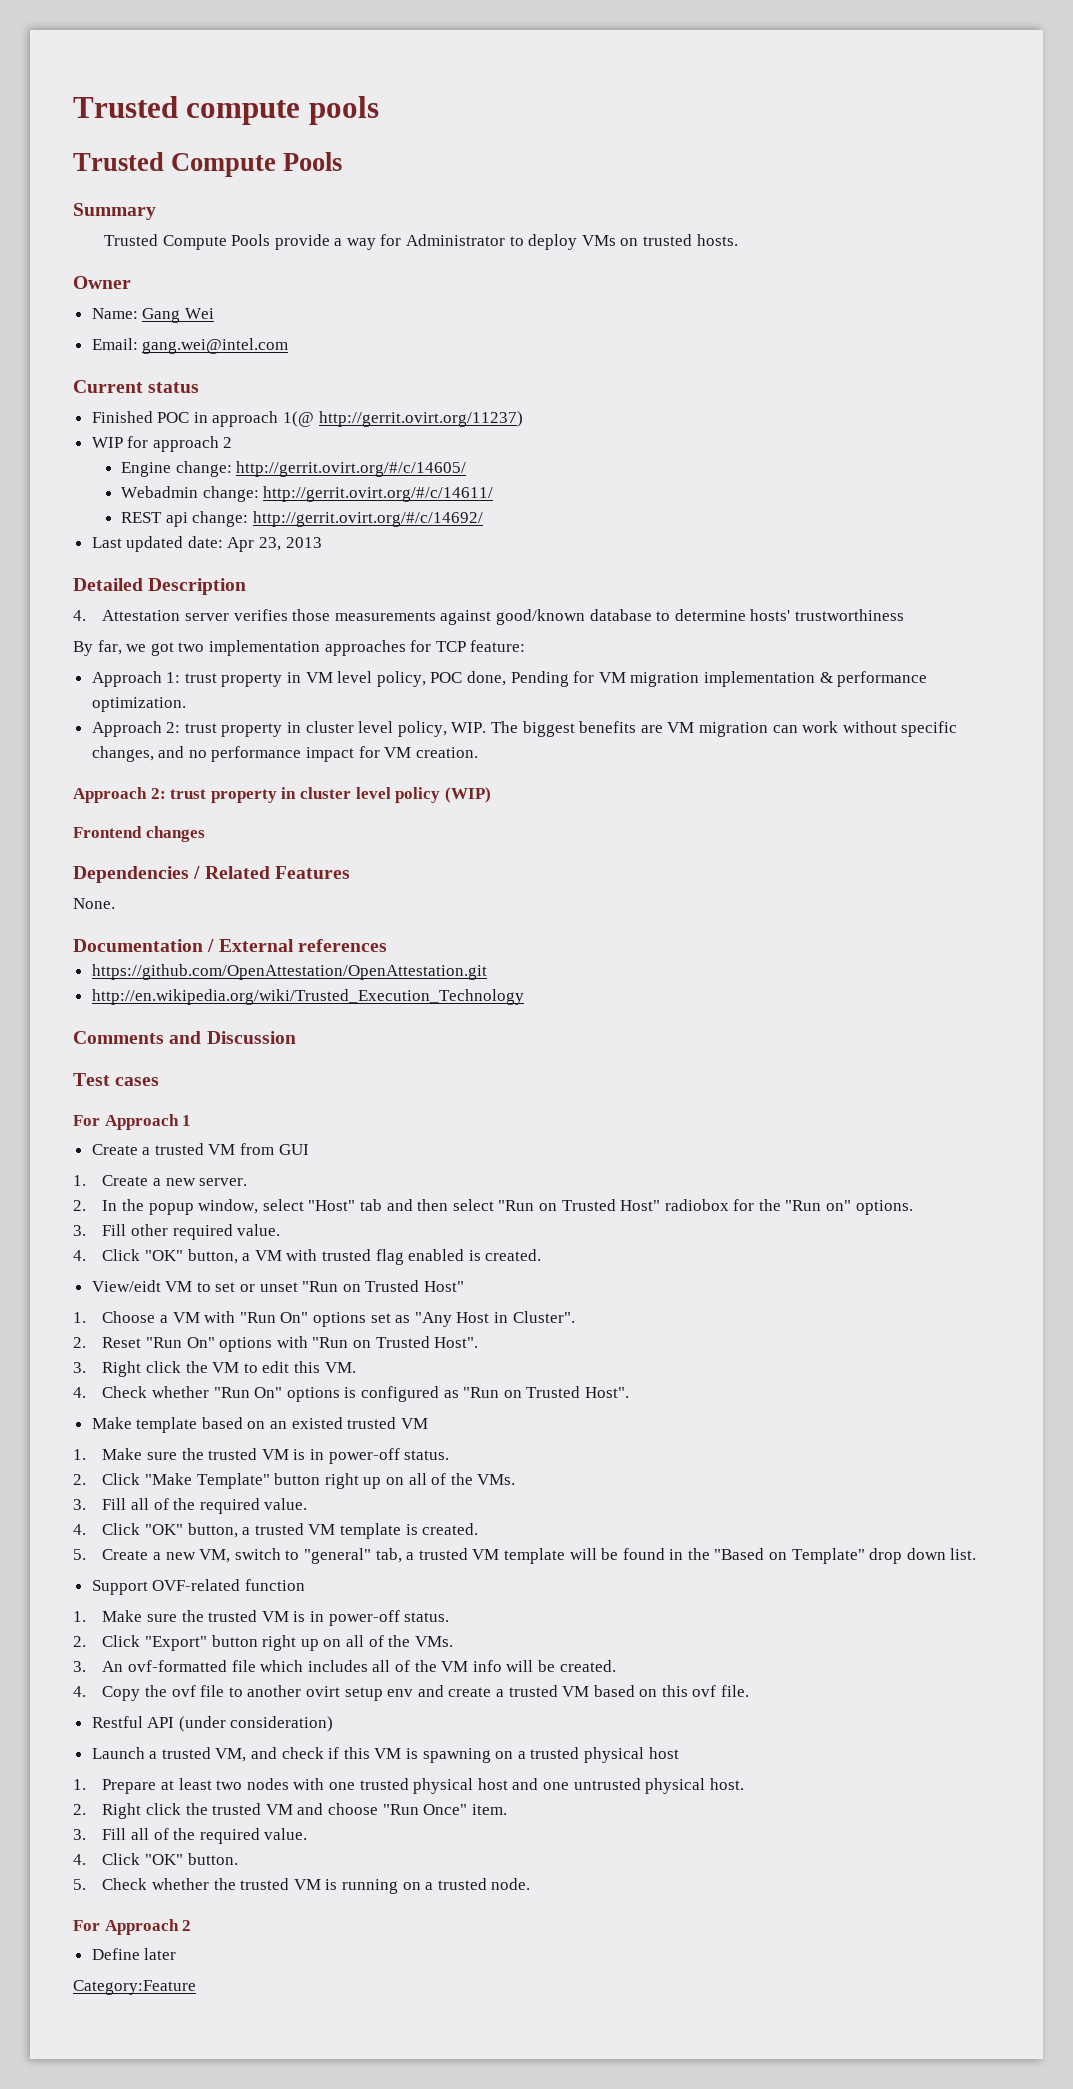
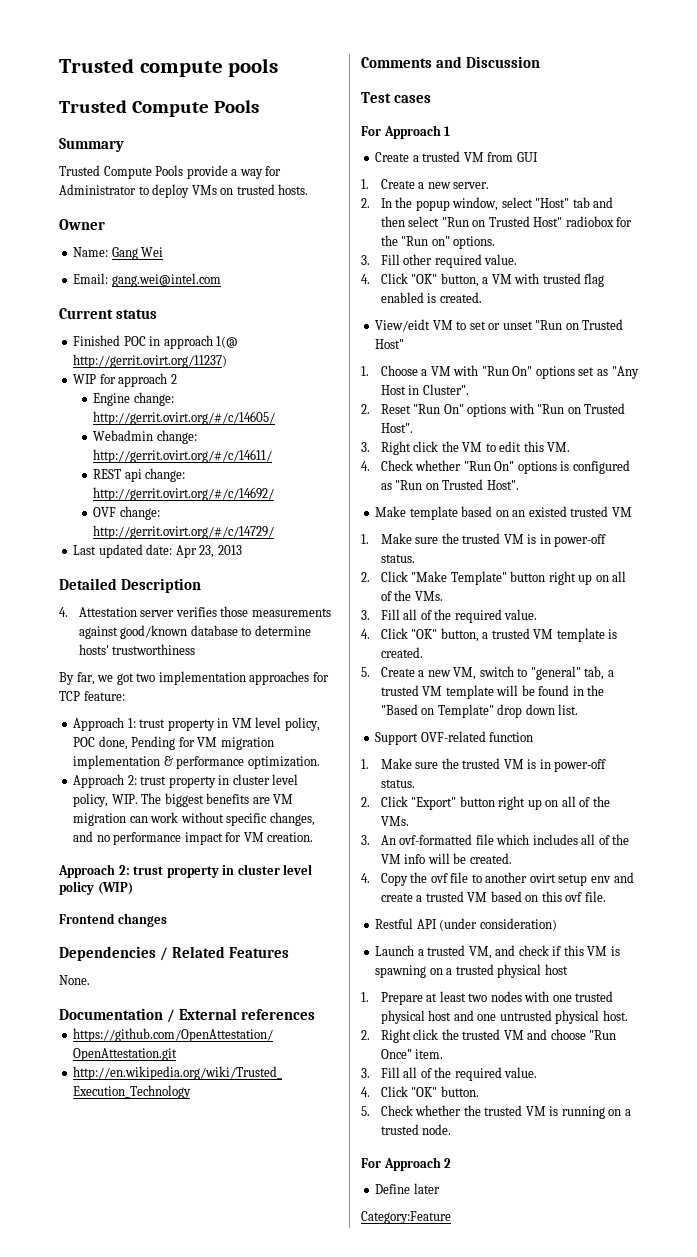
+ OVF change: http://gerrit.ovirt.org/#/c/14729/

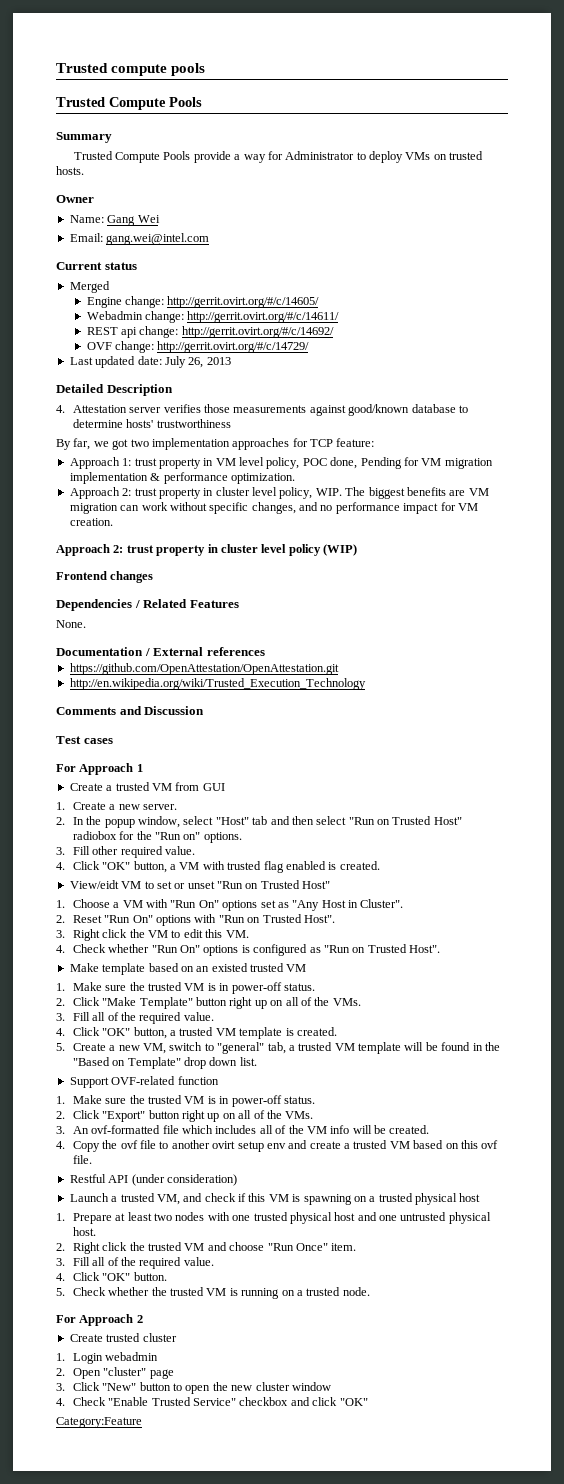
- Finished POC in approach 1(@ http://gerrit.ovirt.org/11237)
- WIP for approach 2
+ Merged
- Last updated date: Apr 23, 2013
+ Last updated date: July 26, 2013
- Define later
+ Create trusted cluster
+ 1. Login webadmin
+ 2. Open "cluster" page
+ 3. Click "New" button to open the new cluster window
+ 4. Check "Enable Trusted Service" checkbox and click "OK"

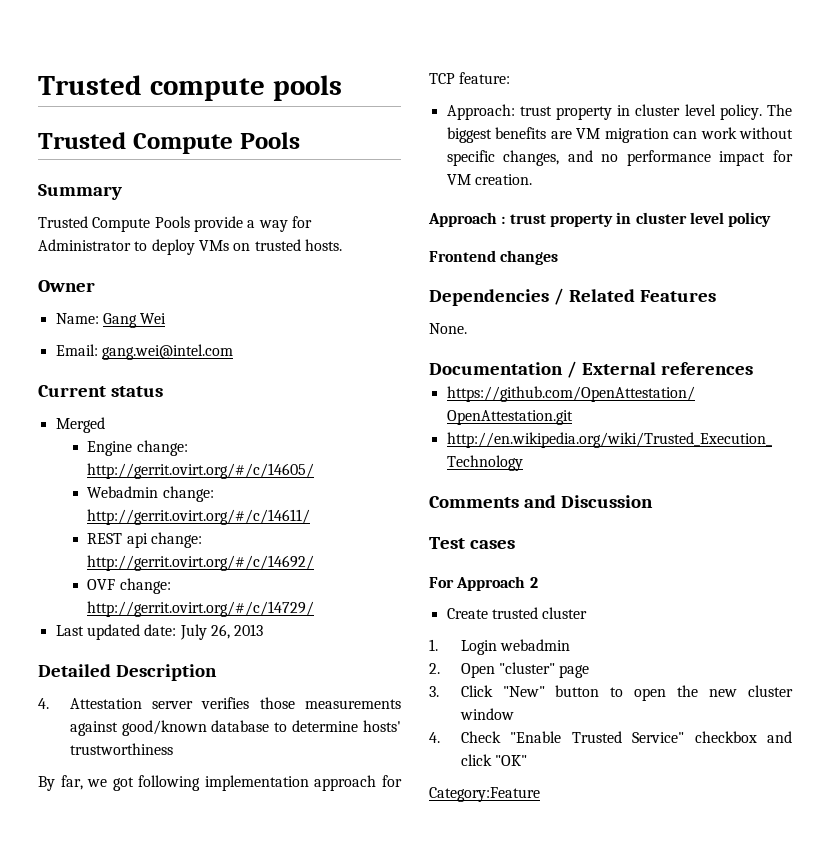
- By far, we got two implementation approaches for TCP feature:
+ By far, we got following implementation approach for TCP feature:
- Approach 1: trust property in VM level policy, POC done, Pending for VM migration implementation & performance optimization.
- Approach 2: trust property in cluster level policy, WIP. The biggest benefits are VM migration can work without specific changes, and no performance impact for VM creation.
+ Approach: trust property in cluster level policy. The biggest benefits are VM migration can work without specific changes, and no performance impact for VM creation.
- Approach 2: trust property in cluster level policy (WIP)
+ Approach : trust property in cluster level policy
- For Approach 1
- Create a trusted VM from GUI
- 1. Create a new server.
- 2. In the popup window, select "Host" tab and then select "Run on Trusted Host" radiobox for the "Run on" options.
- 3. Fill other required value.
- 4. Click "OK" button, a VM with trusted flag enabled is created.
- View/eidt VM to set or unset "Run on Trusted Host"
- 1. Choose a VM with "Run On" options set as "Any Host in Cluster".
- 2. Reset "Run On" options with "Run on Trusted Host".
- 3. Right click the VM to edit this VM.
- 4. Check whether "Run On" options is configured as "Run on Trusted Host".
- Make template based on an existed trusted VM
- 1. Make sure the trusted VM is in power-off status.
- 2. Click "Make Template" button right up on all of the VMs.
- 3. Fill all of the required value.
- 4. Click "OK" button, a trusted VM template is created.
- 5. Create a new VM, switch to "general" tab, a trusted VM template will be found in the "Based on Template" drop down list.
- Support OVF-related function
- 1. Make sure the trusted VM is in power-off status.
- 2. Click "Export" button right up on all of the VMs.
- 3. An ovf-formatted file which includes all of the VM info will be created.
- 4. Copy the ovf file to another ovirt setup env and create a trusted VM based on this ovf file.
- Restful API (under consideration)
- Launch a trusted VM, and check if this VM is spawning on a trusted physical host
- 1. Prepare at least two nodes with one trusted physical host and one untrusted physical host.
- 2. Right click the trusted VM and choose "Run Once" item.
- 3. Fill all of the required value.
- 4. Click "OK" button.
- 5. Check whether the trusted VM is running on a trusted node.

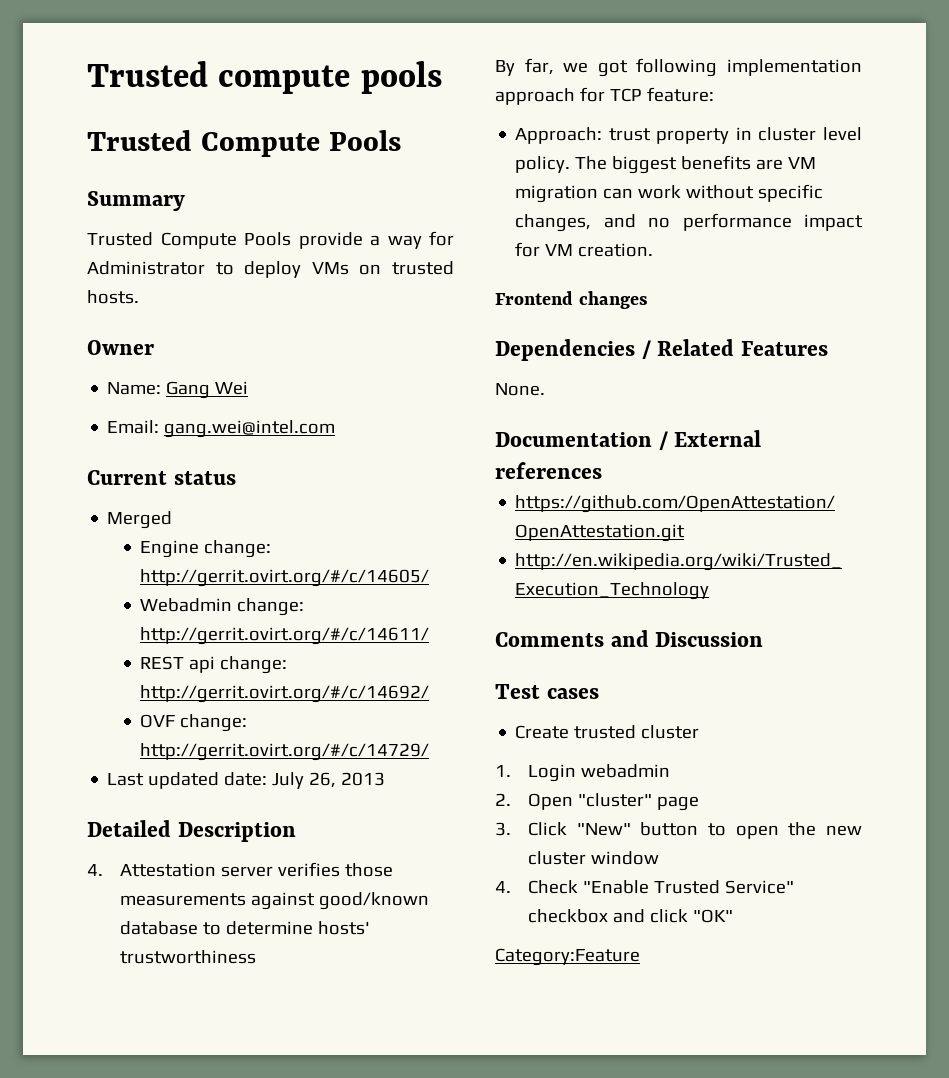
- Approach : trust property in cluster level policy
- For Approach 2

